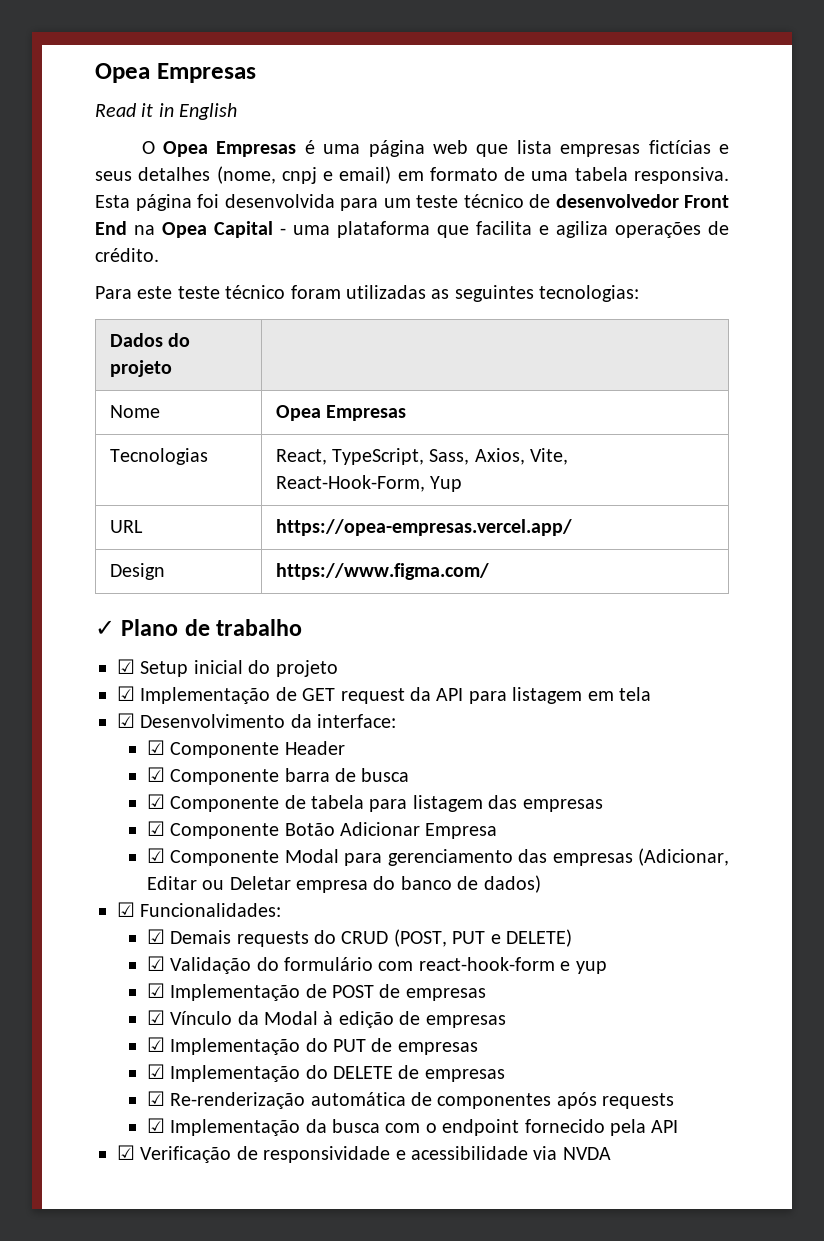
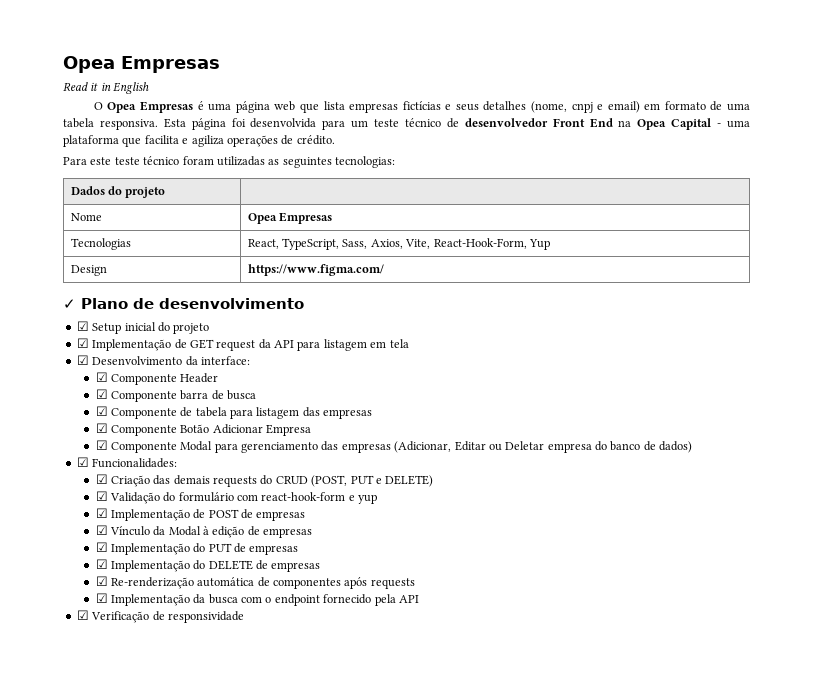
- URL | https://opea-empresas.vercel.app/
- ✓ Plano de trabalho
+ ✓ Plano de desenvolvimento
- ☑ Demais requests do CRUD (POST, PUT e DELETE)
+ ☑ Criação das demais requests do CRUD (POST, PUT e DELETE)
- ☑ Verificação de responsividade e acessibilidade via NVDA
+ ☑ Verificação de responsividade

